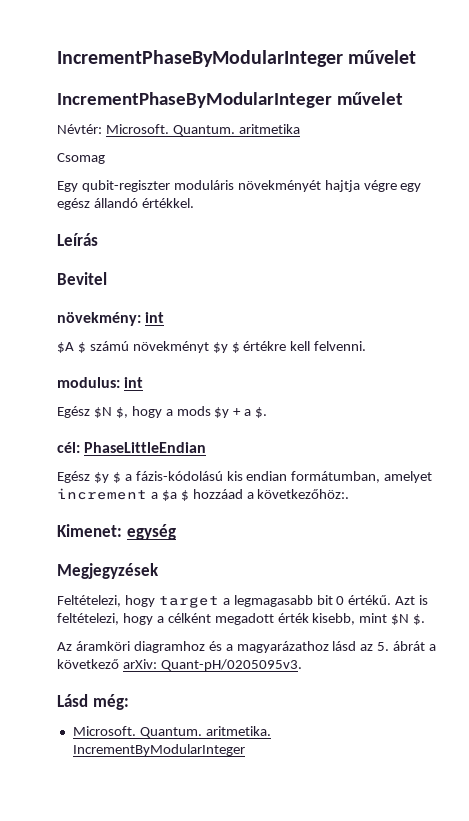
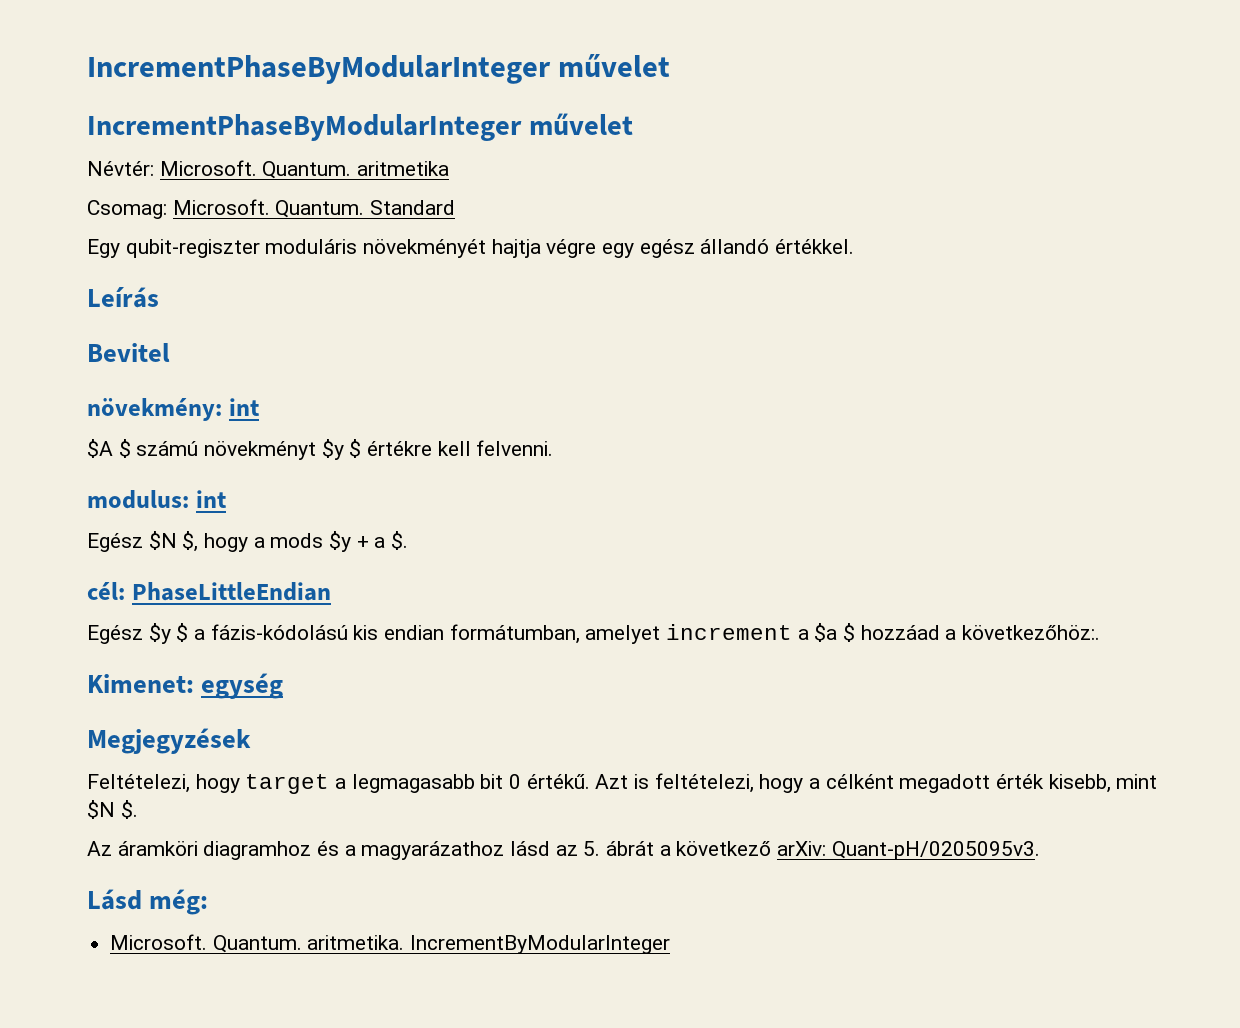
- Csomag
+ Csomag: Microsoft. Quantum. Standard

